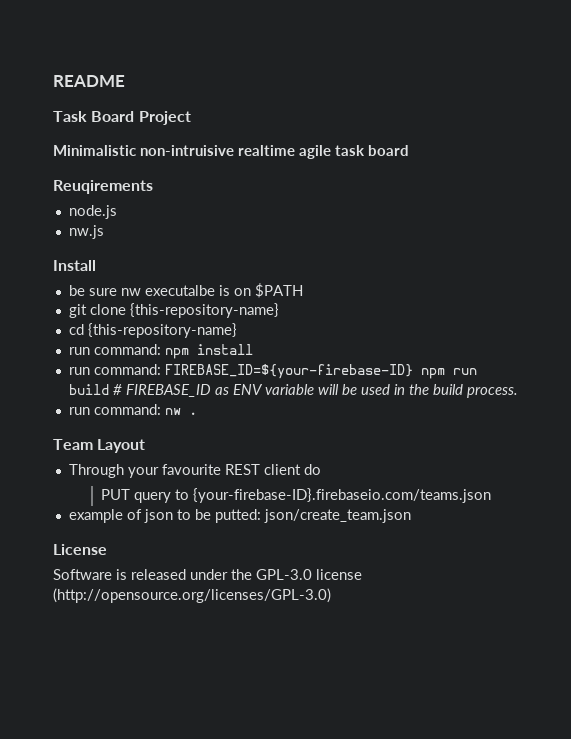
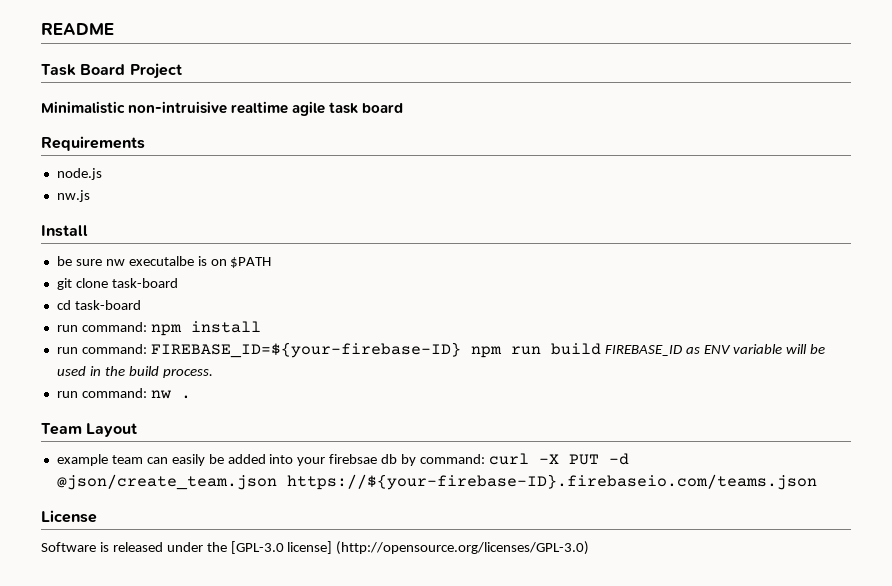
- Reuqirements
+ Requirements
- git clone {this-repository-name}
+ git clone task-board
- cd {this-repository-name}
+ cd task-board
- run command: FIREBASE_ID=${your-firebase-ID} npm run build # FIREBASE_ID as ENV variable will be used in the build process.
+ run command: FIREBASE_ID=${your-firebase-ID} npm run build FIREBASE_ID as ENV variable will be used in the build process.
- Through your favourite REST client do
- PUT query to {your-firebase-ID}.firebaseio.com/teams.json
- example of json to be putted: json/create_team.json
+ example team can easily be added into your firebsae db by command: curl -X PUT -d @json/create_team.json https://${your-firebase-ID}.firebaseio.com/teams.json
- Software is released under the GPL-3.0 license (http://opensource.org/licenses/GPL-3.0)
+ Software is released under the [GPL-3.0 license] (http://opensource.org/licenses/GPL-3.0)

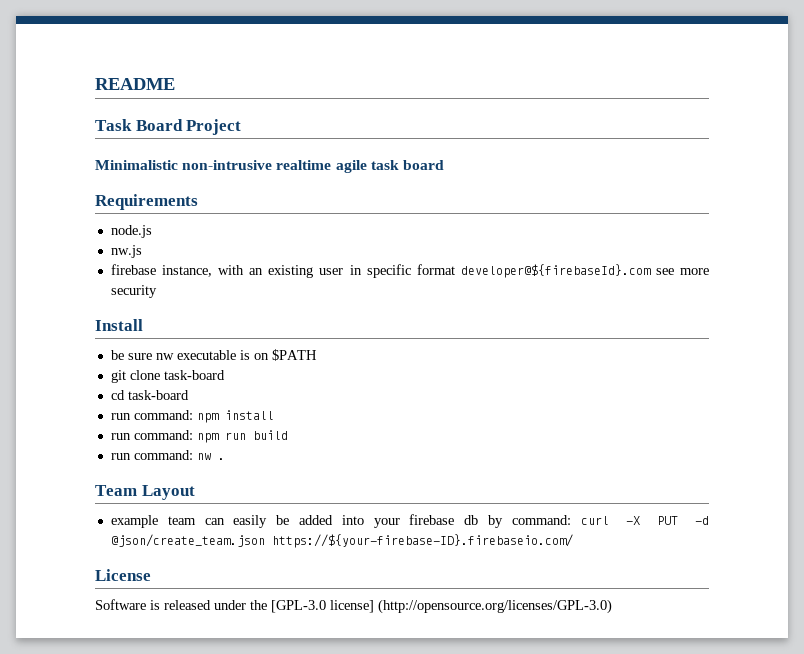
- Minimalistic non-intruisive realtime agile task board
+ Minimalistic non-intrusive realtime agile task board
+ firebase instance, with an existing user in specific format developer@${firebaseId}.com see more security
- be sure nw executalbe is on $PATH
+ be sure nw executable is on $PATH
- run command: FIREBASE_ID=${your-firebase-ID} npm run build FIREBASE_ID as ENV variable will be used in the build process.
+ run command: npm run build
- example team can easily be added into your firebsae db by command: curl -X PUT -d @json/create_team.json https://${your-firebase-ID}.firebaseio.com/teams.json
+ example team can easily be added into your firebase db by command: curl -X PUT -d @json/create_team.json https://${your-firebase-ID}.firebaseio.com/

